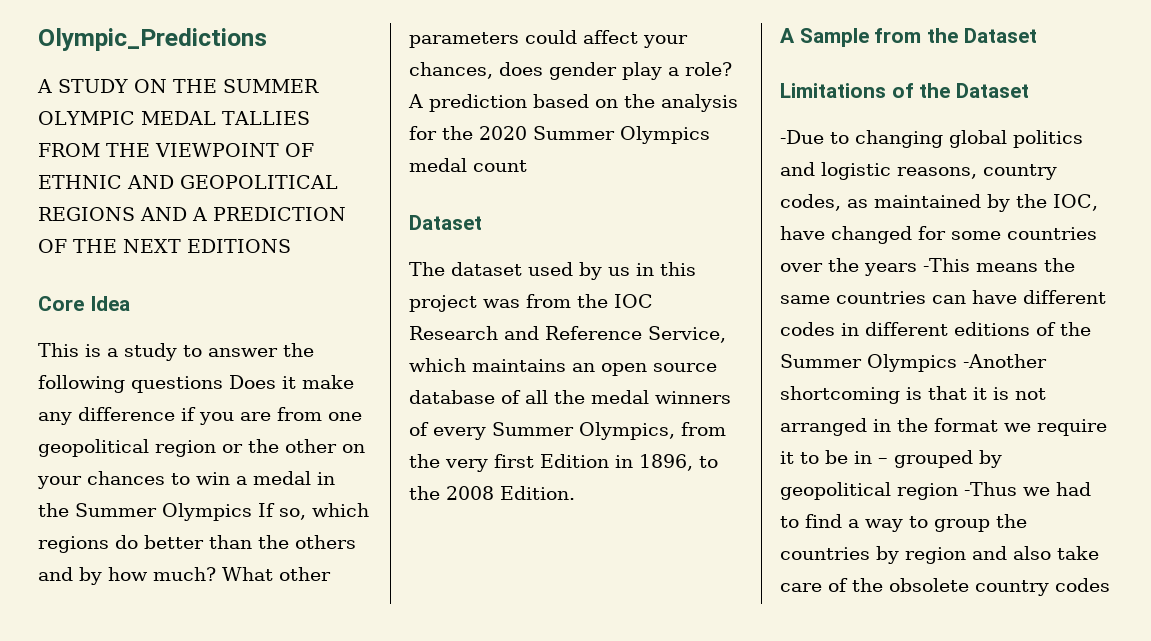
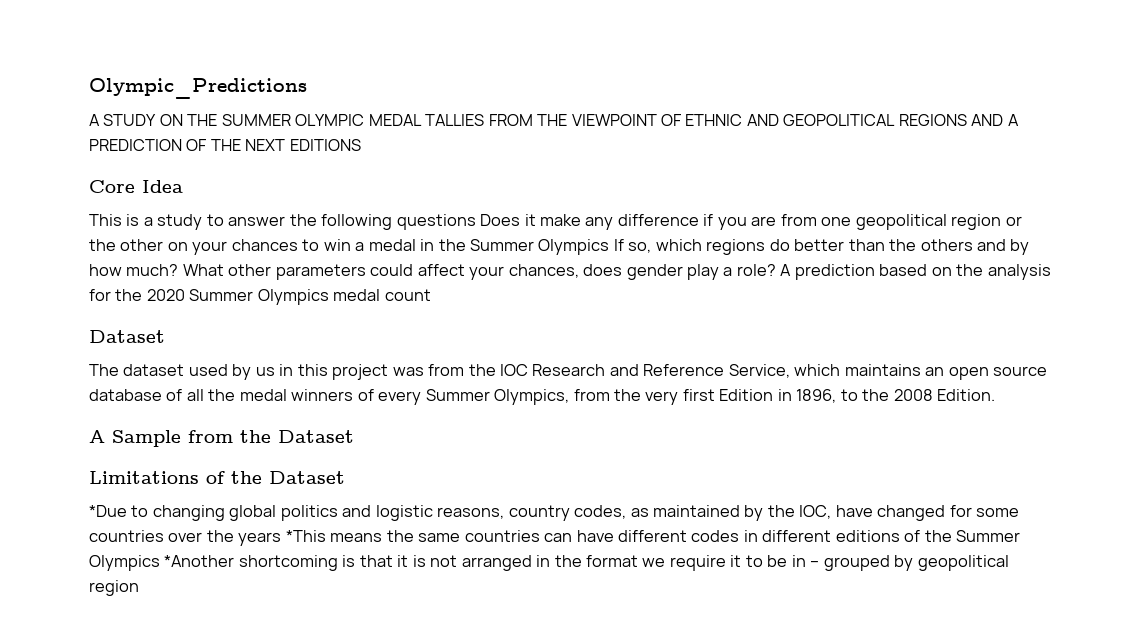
- -Due to changing global politics and logistic reasons, country codes, as maintained by the IOC, have changed for some countries over the years -This means the same countries can have different codes in different editions of the Summer Olympics -Another shortcoming is that it is not arranged in the format we require it to be in – grouped by geopolitical region -Thus we had to find a way to group the countries by region and also take care of the obsolete country codes
+ *Due to changing global politics and logistic reasons, country codes, as maintained by the IOC, have changed for some countries over the years *This means the same countries can have different codes in different editions of the Summer Olympics *Another shortcoming is that it is not arranged in the format we require it to be in – grouped by geopolitical region

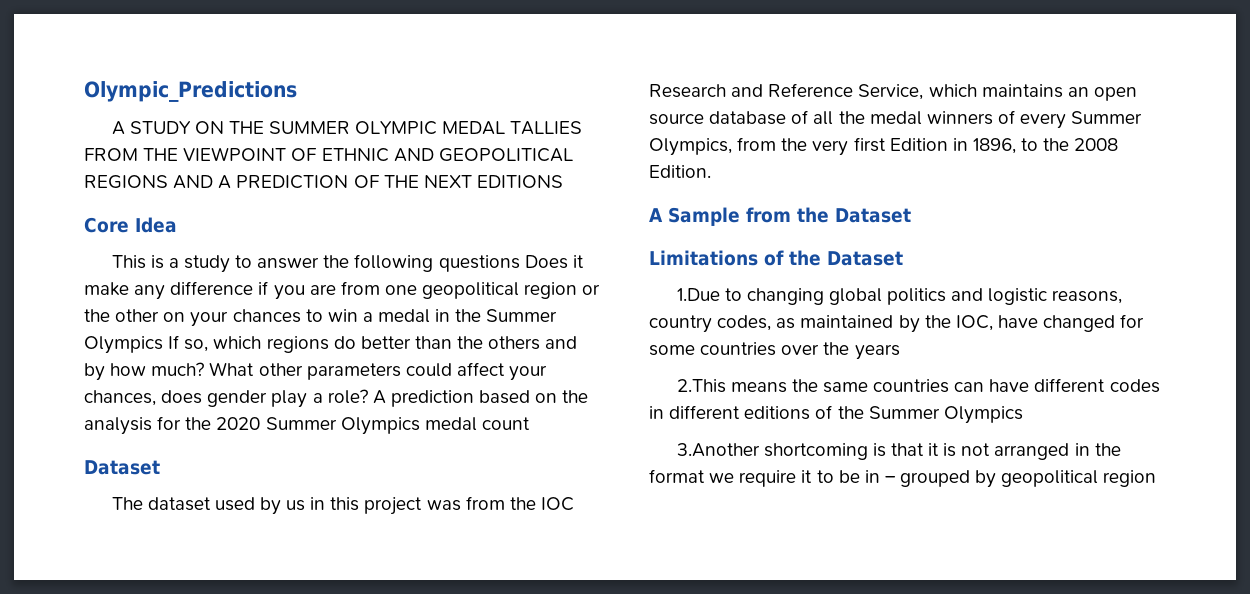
- *Due to changing global politics and logistic reasons, country codes, as maintained by the IOC, have changed for some countries over the years *This means the same countries can have different codes in different editions of the Summer Olympics *Another shortcoming is that it is not arranged in the format we require it to be in – grouped by geopolitical region
+ 1.Due to changing global politics and logistic reasons, country codes, as maintained by the IOC, have changed for some countries over the years
+ 2.This means the same countries can have different codes in different editions of the Summer Olympics
+ 3.Another shortcoming is that it is not arranged in the format we require it to be in – grouped by geopolitical region

